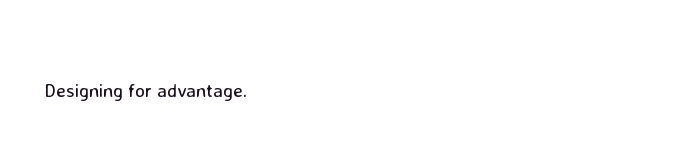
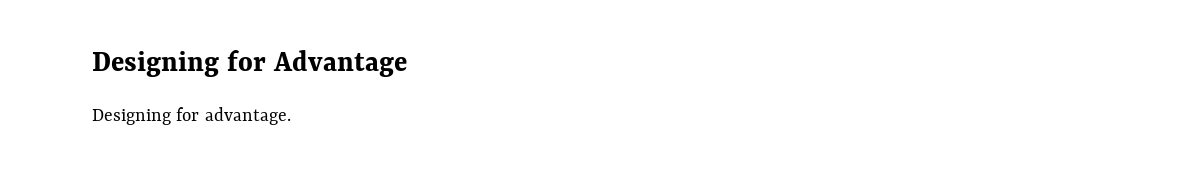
+ Designing for Advantage

